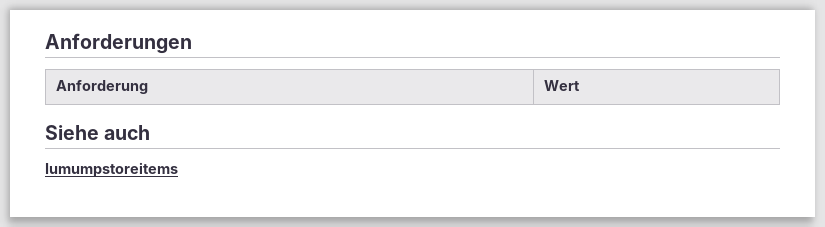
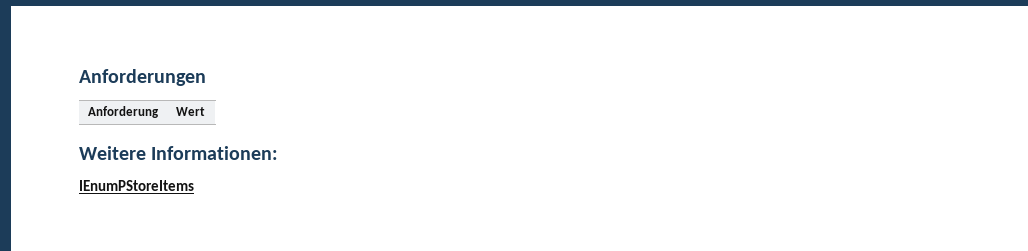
- Siehe auch
- Iumumpstoreitems
+ Weitere Informationen:
+ IEnumPStoreItems

